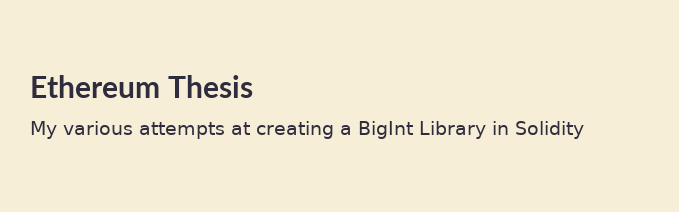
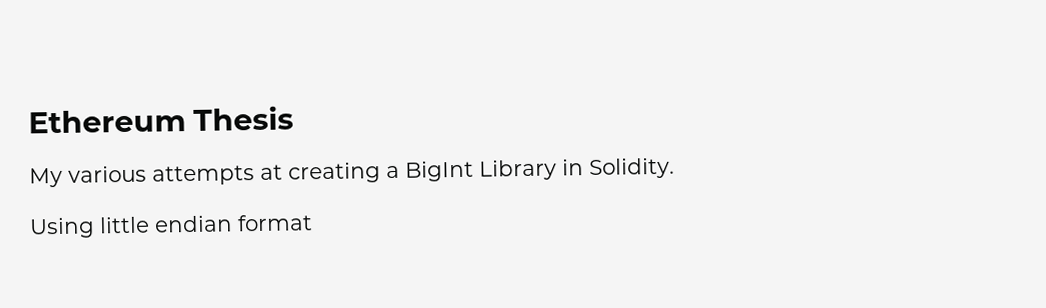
- My various attempts at creating a BigInt Library in Solidity
+ My various attempts at creating a BigInt Library in Solidity.
+ Using little endian format

